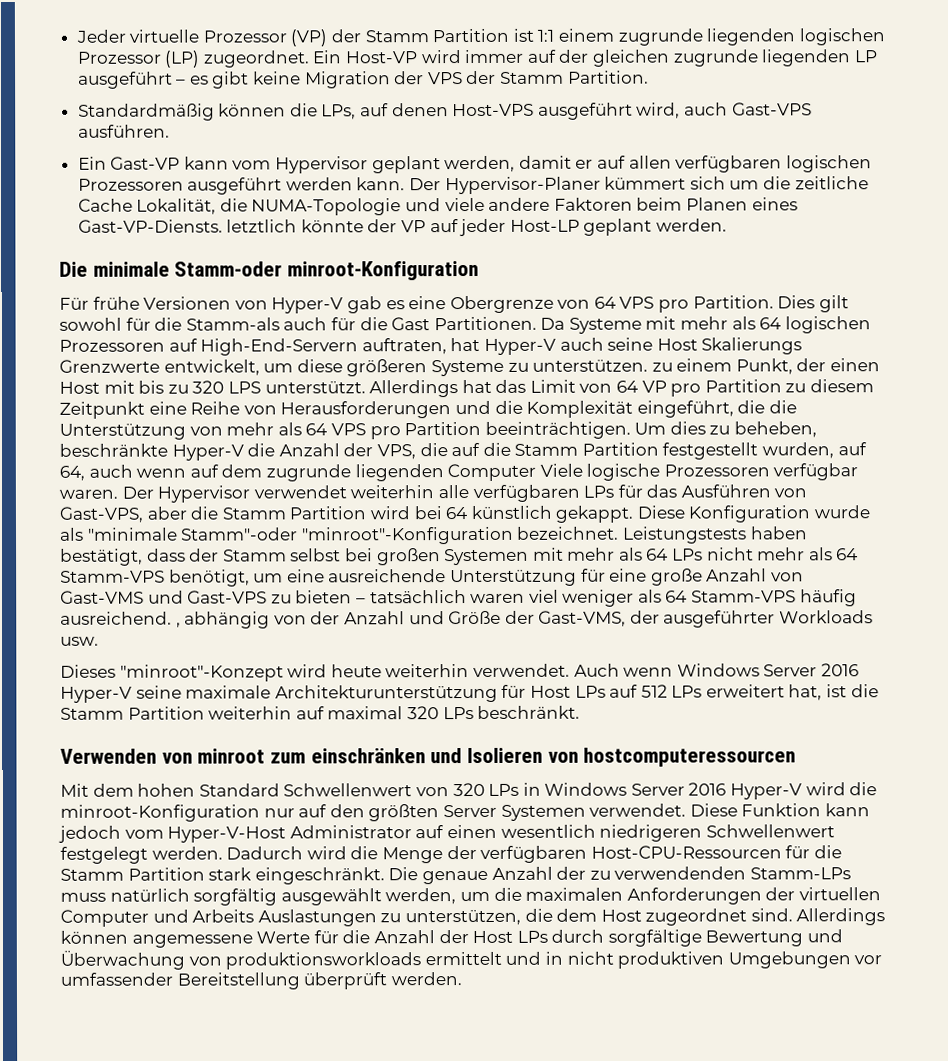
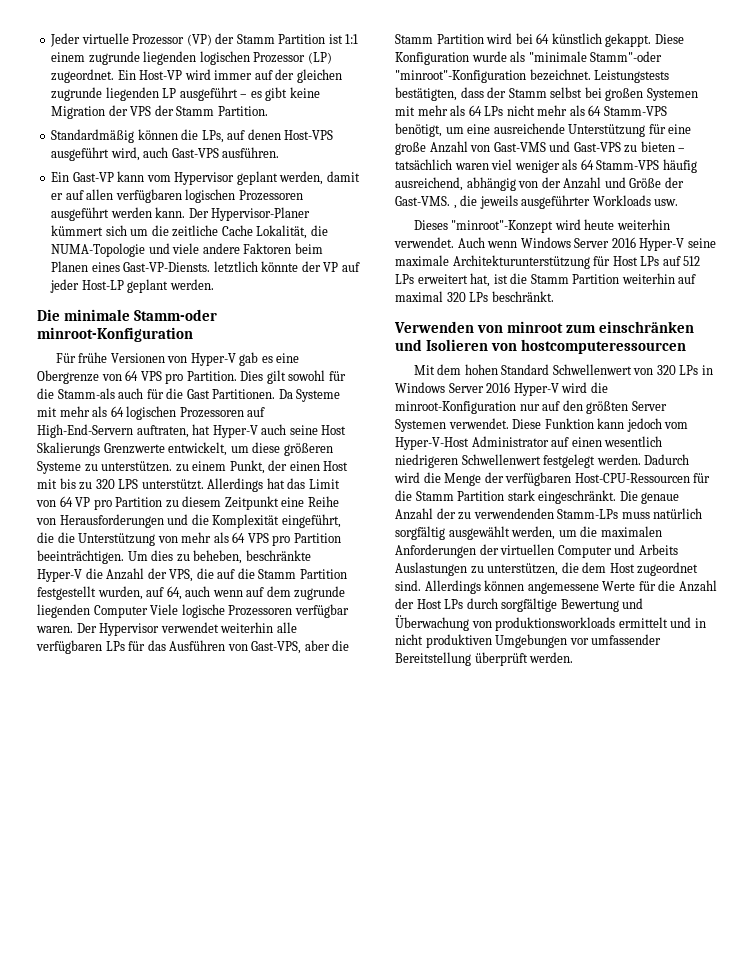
- Leistungstests haben bestätigt, dass der Stamm selbst bei großen Systemen mit mehr als 64 LPs nicht mehr als 64 Stamm-VPS benötigt, um eine ausreichende Unterstützung für eine große Anzahl von Gast-VMS und Gast-VPS zu bieten – tatsächlich waren viel weniger als 64 Stamm-VPS häufig ausreichend. , abhängig von der Anzahl und Größe der Gast-VMS, der ausgeführter Workloads usw.
+ Leistungstests bestätigten, dass der Stamm selbst bei großen Systemen mit mehr als 64 LPs nicht mehr als 64 Stamm-VPS benötigt, um eine ausreichende Unterstützung für eine große Anzahl von Gast-VMS und Gast-VPS zu bieten – tatsächlich waren viel weniger als 64 Stamm-VPS häufig ausreichend, abhängig von der Anzahl und Größe der Gast-VMS. , die jeweils ausgeführter Workloads usw.

